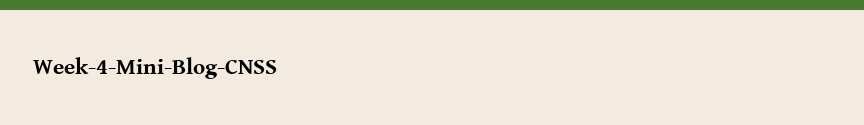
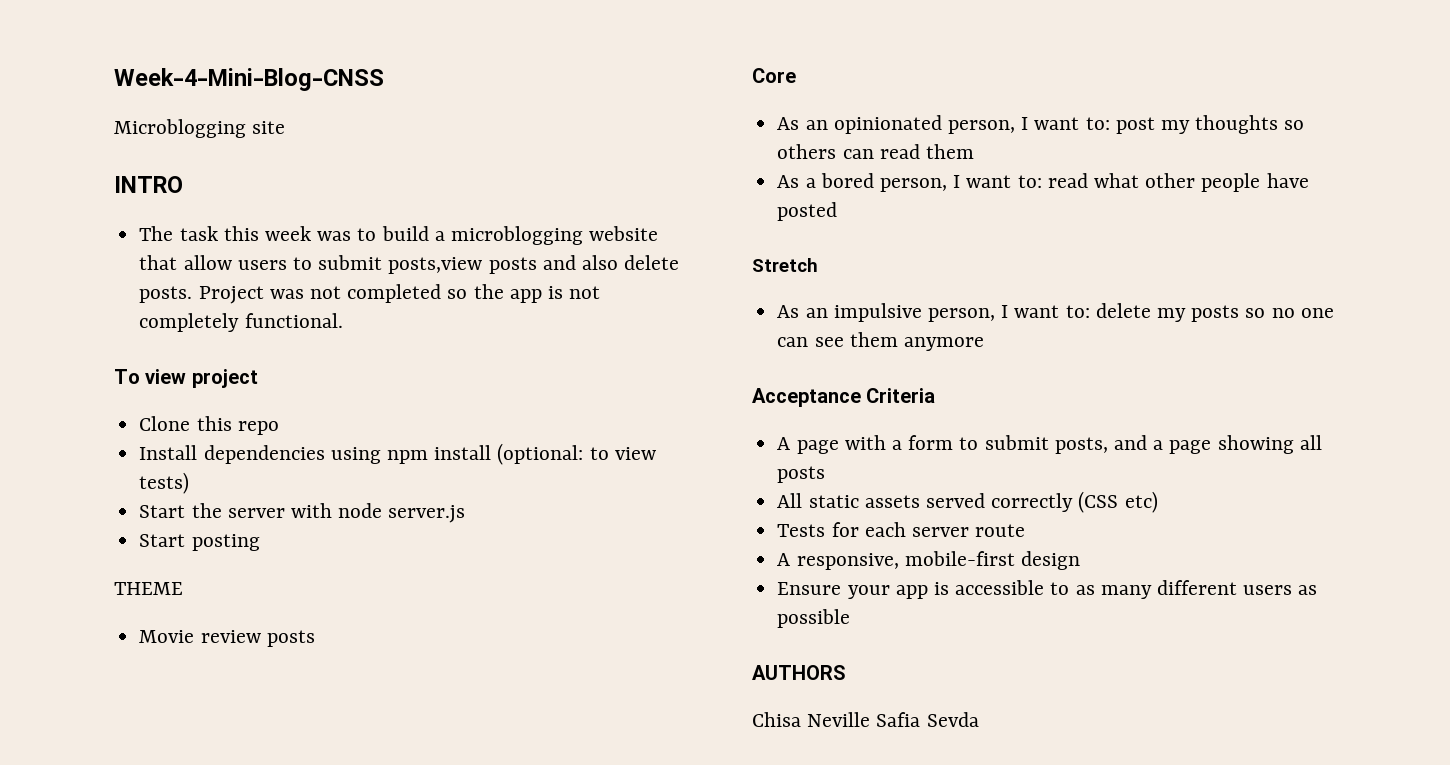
+ Microblogging site
+ INTRO
+ The task this week was to build a microblogging website that allow users to submit posts,view posts and also delete posts. Project was not completed so the app is not completely functional.
+ To view project
+ Clone this repo
+ Install dependencies using npm install (optional: to view tests)
+ Start the server with node server.js
+ Start posting
+ THEME
+ Movie review posts
+ Core
+ As an opinionated person, I want to: post my thoughts so others can read them
+ As a bored person, I want to: read what other people have posted
+ Stretch
+ As an impulsive person, I want to: delete my posts so no one can see them anymore
+ Acceptance Criteria
+ A page with a form to submit posts, and a page showing all posts
+ All static assets served correctly (CSS etc)
+ Tests for each server route
+ A responsive, mobile-first design
+ Ensure your app is accessible to as many different users as possible
+ AUTHORS
+ Chisa Neville Safia Sevda

